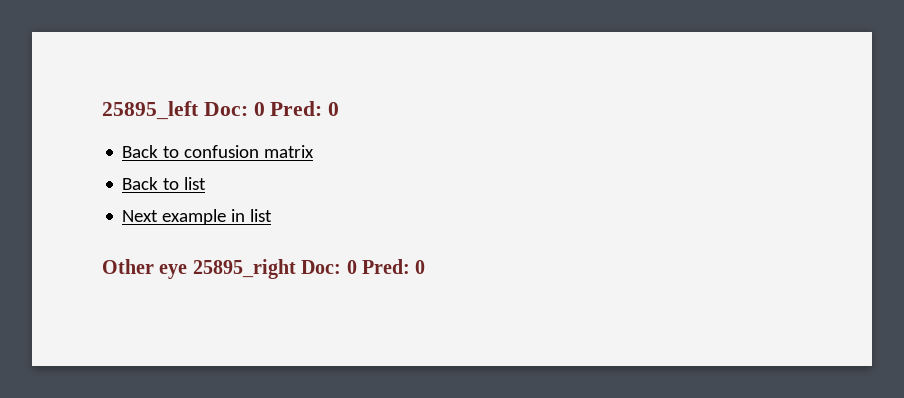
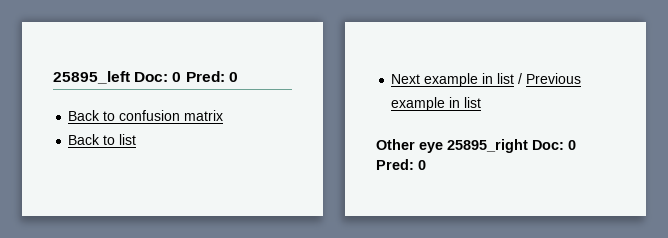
- Next example in list
+ Next example in list / Previous example in list

